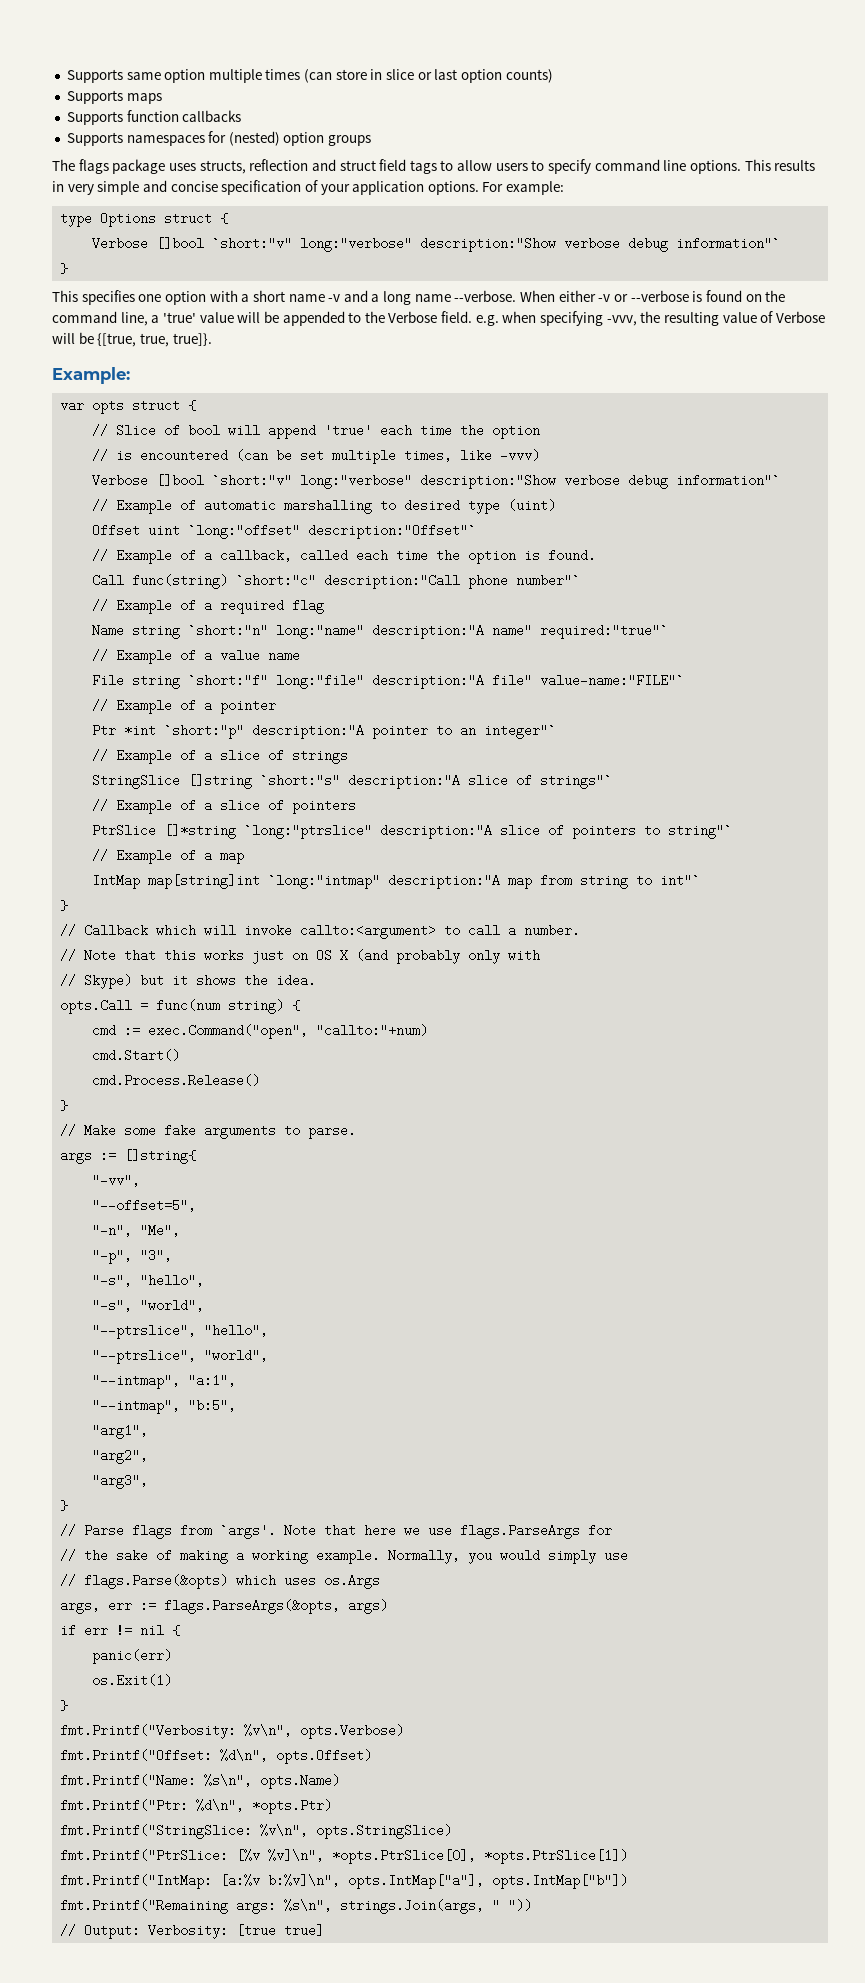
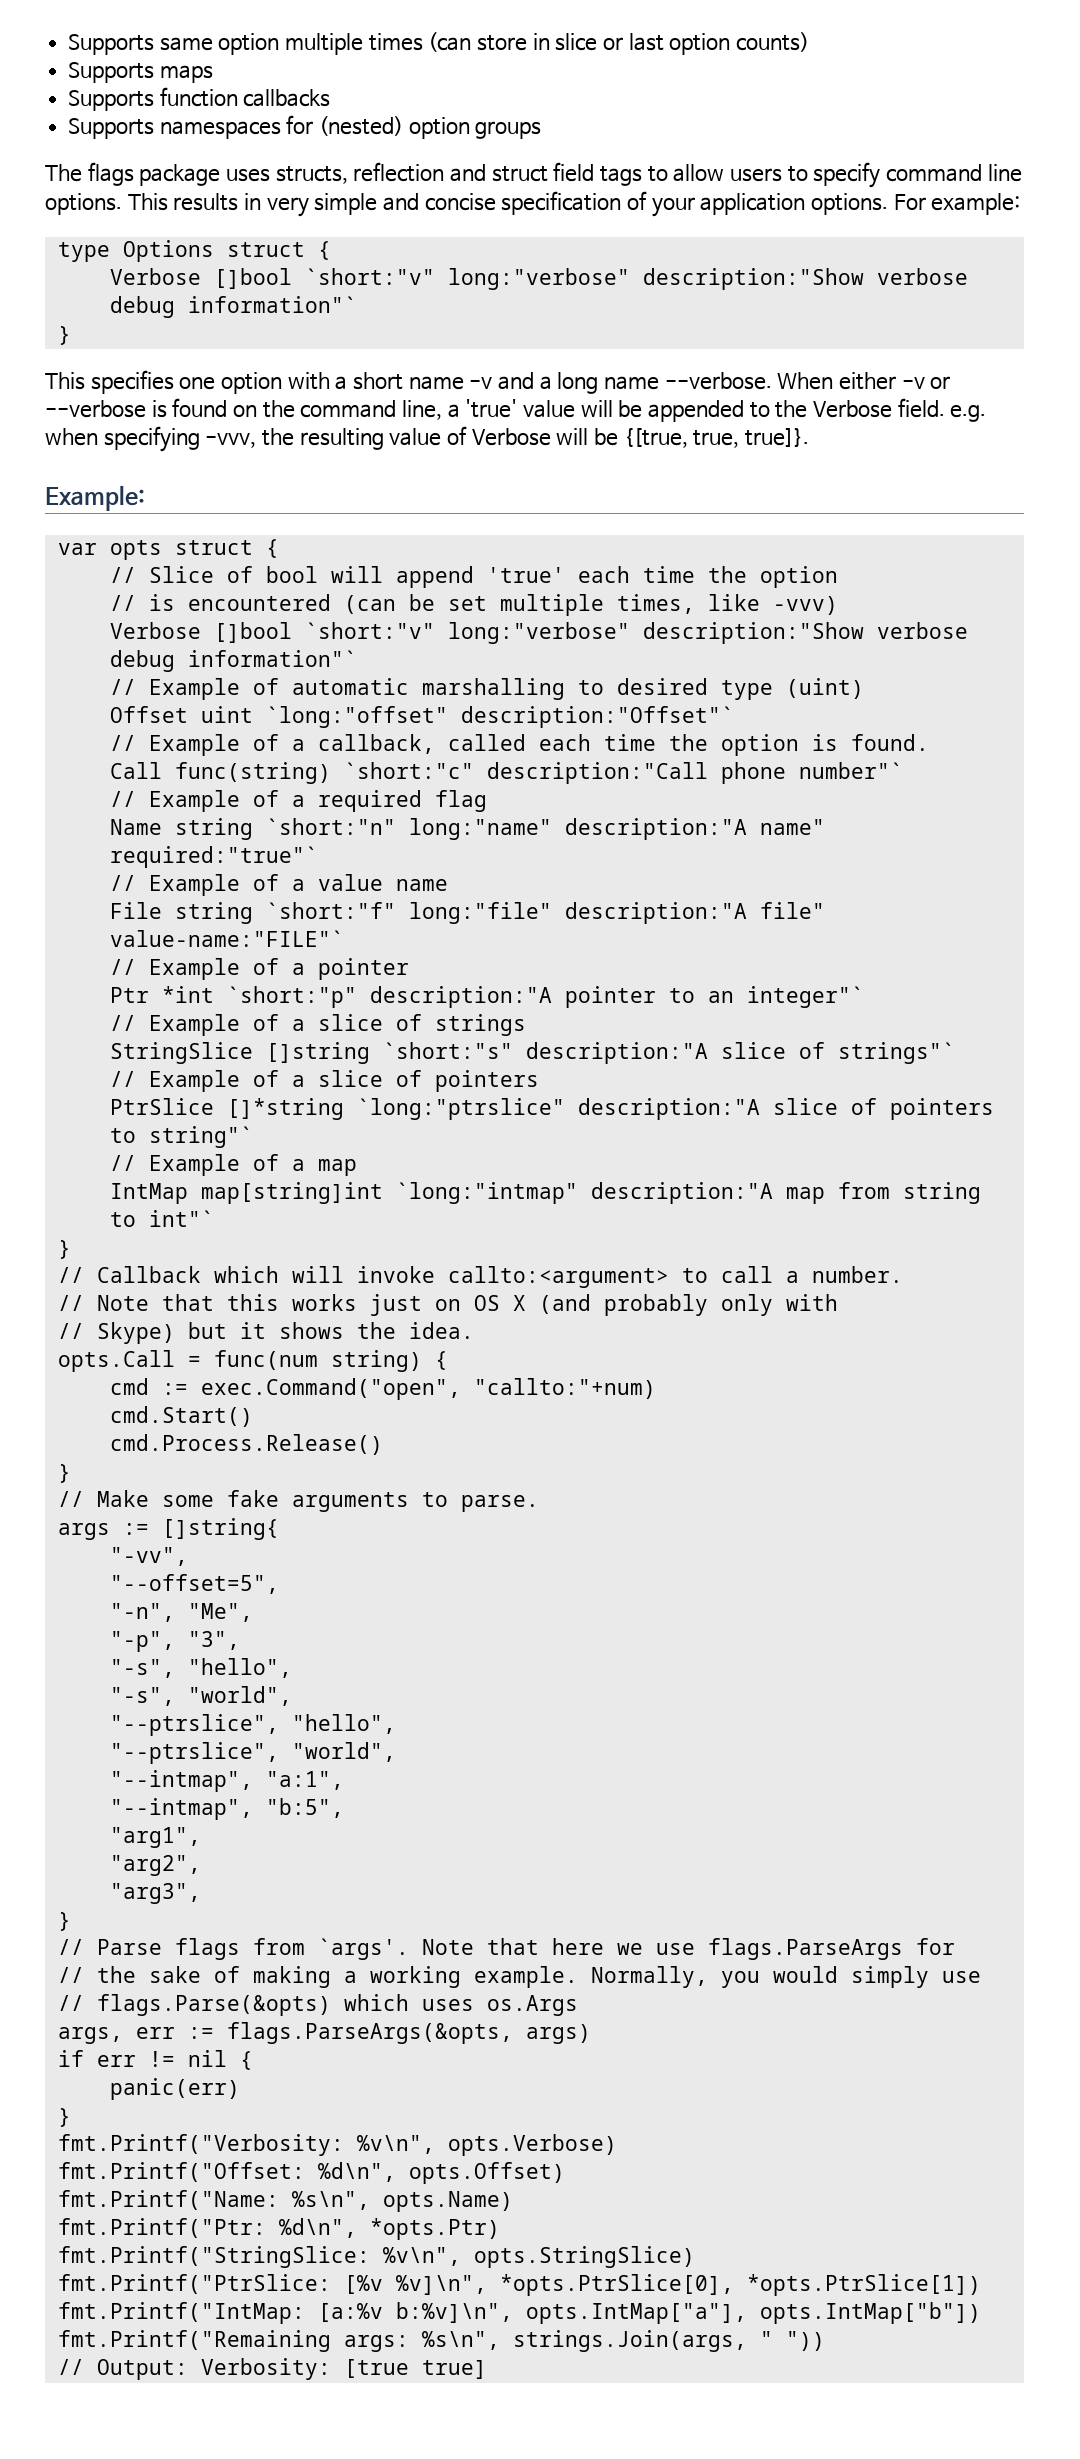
- os.Exit(1)

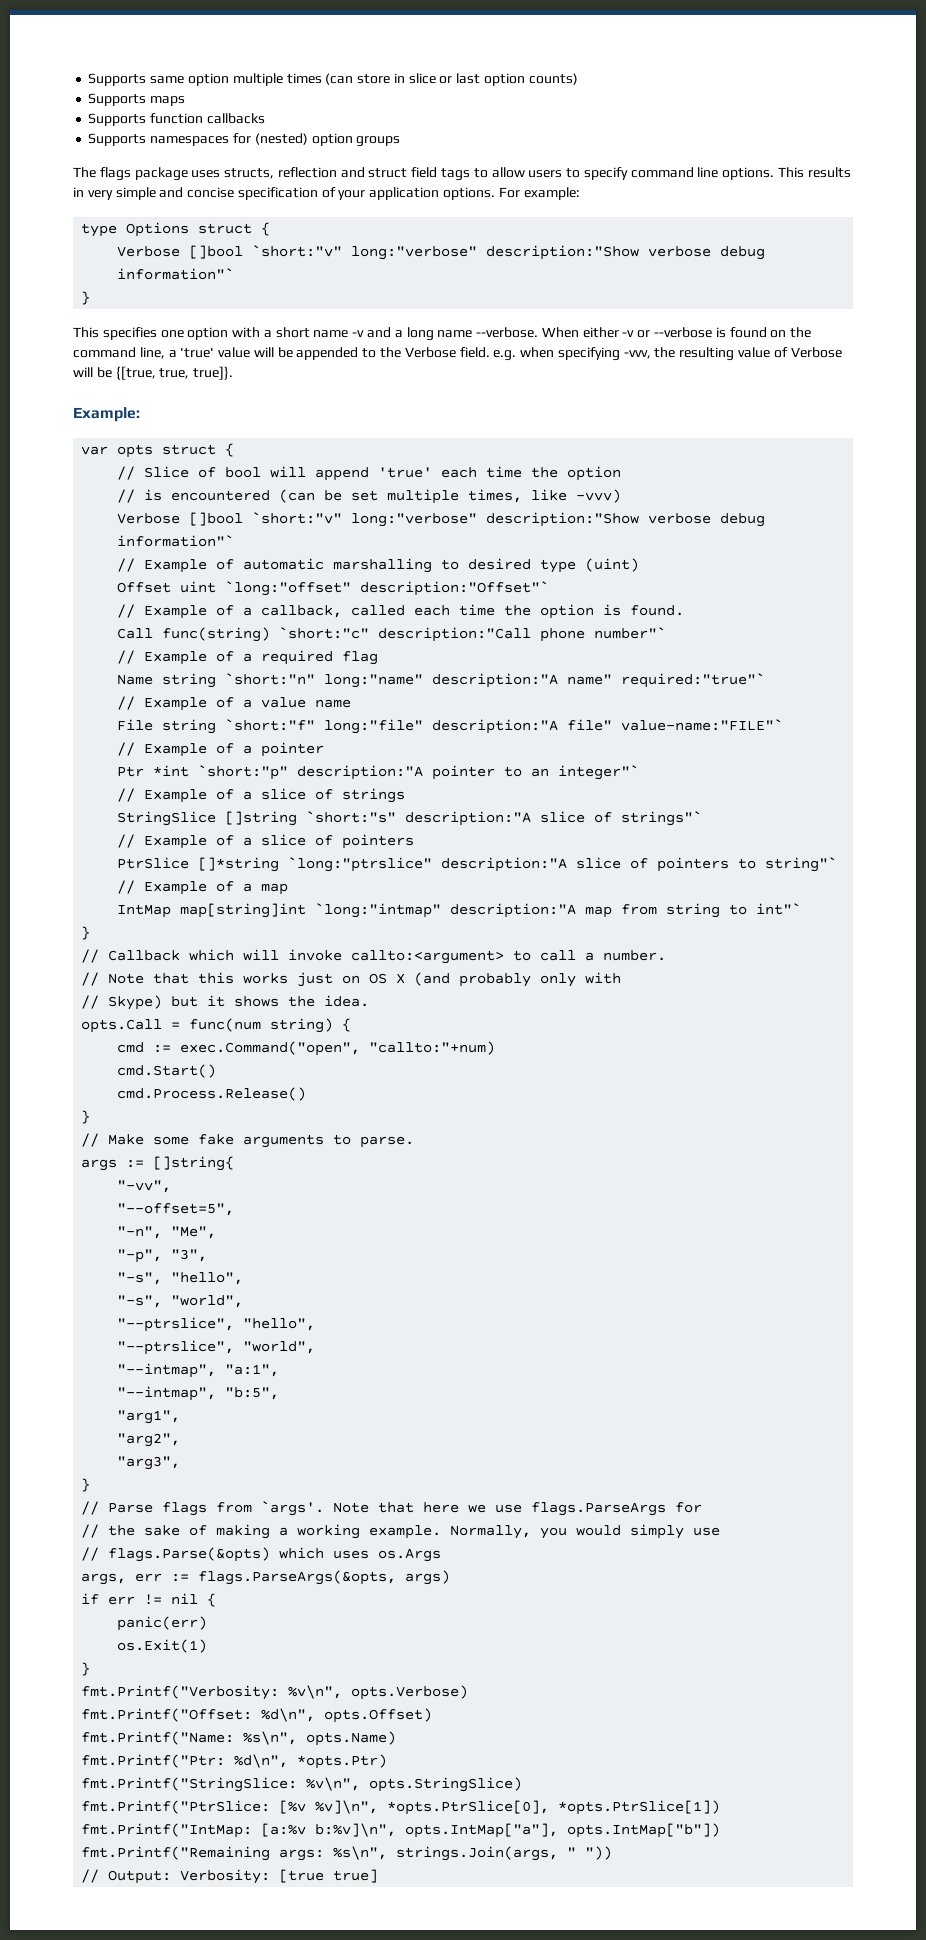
+ os.Exit(1)

